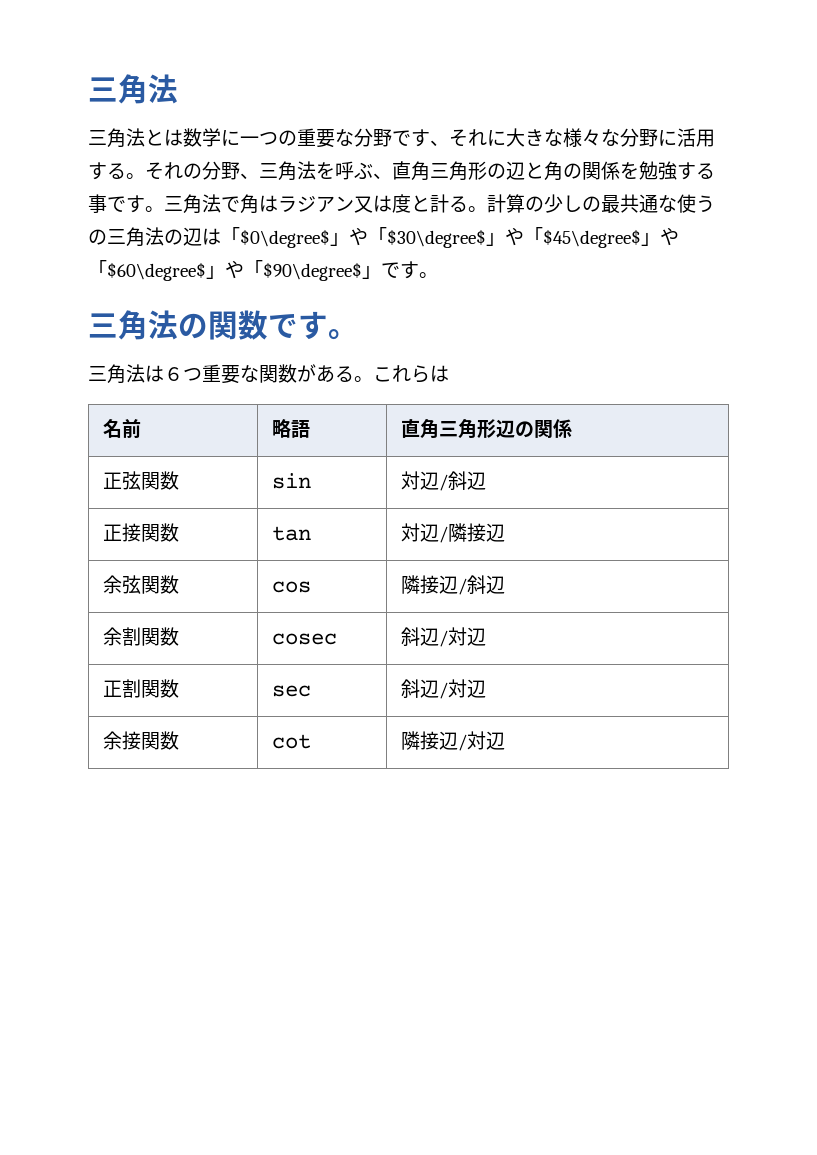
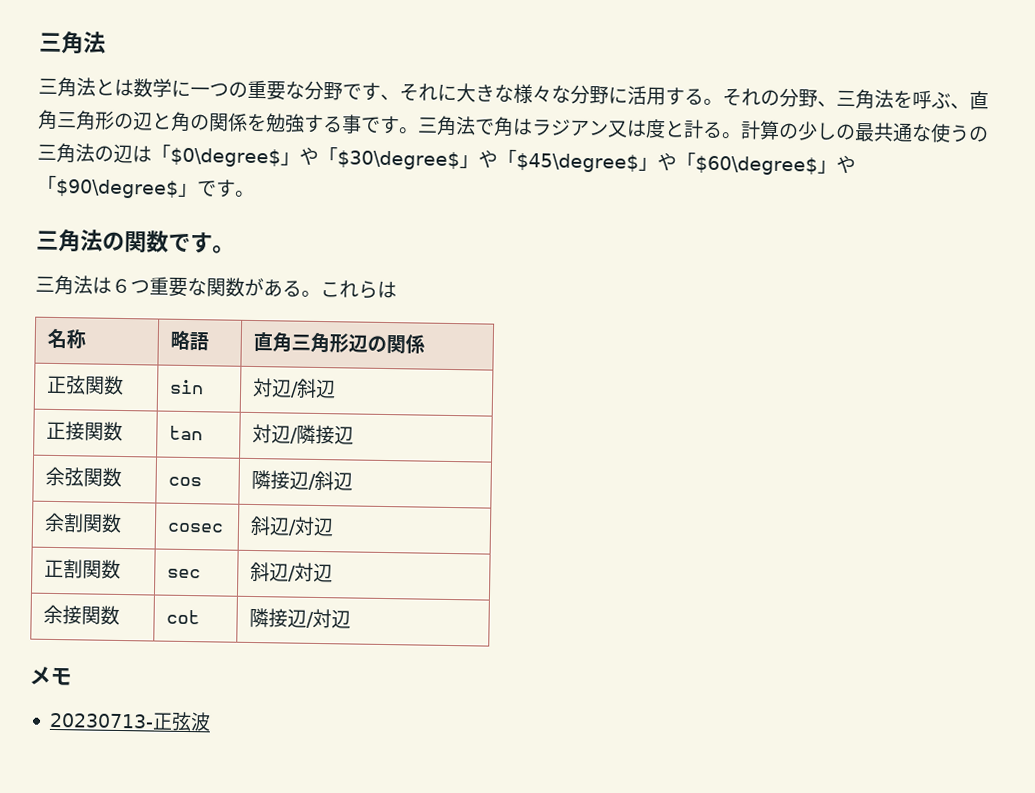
- 名前 | 略語 | 直角三角形辺の関係
+ 名称 | 略語 | 直角三角形辺の関係
+ メモ
+ 20230713-正弦波

